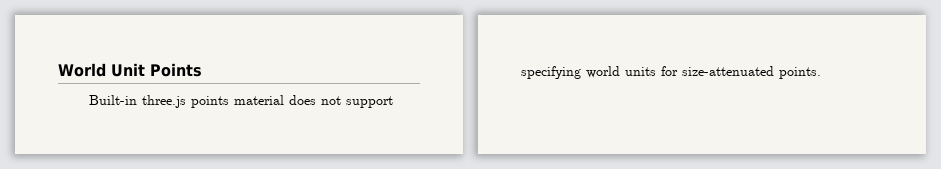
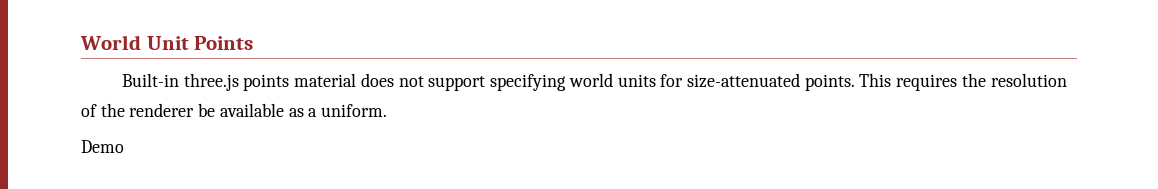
+ This requires the resolution of the renderer be available as a uniform.
+ Demo

